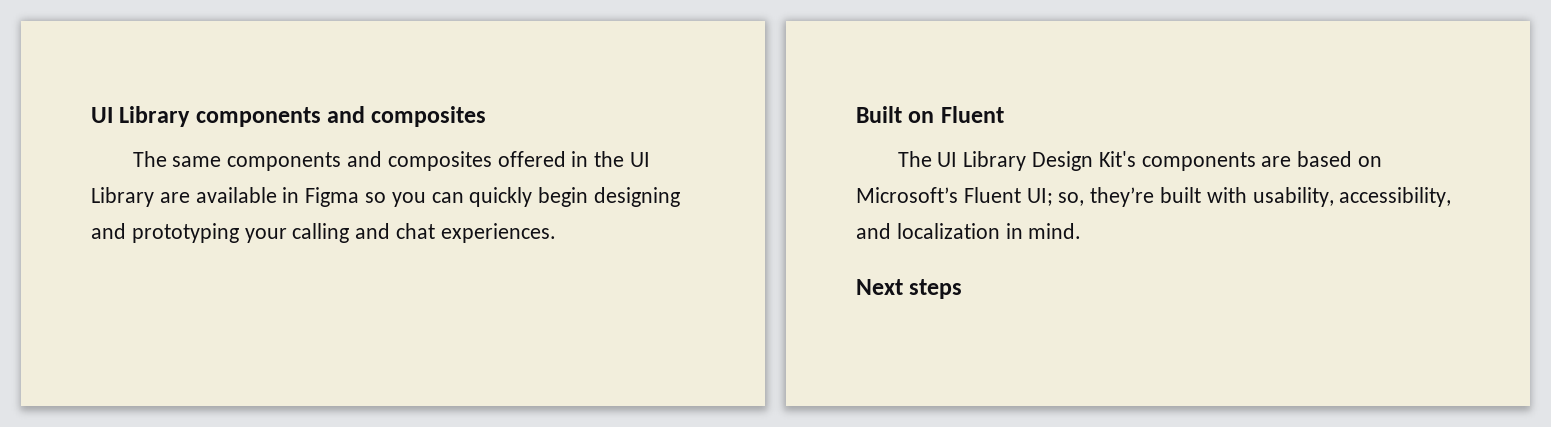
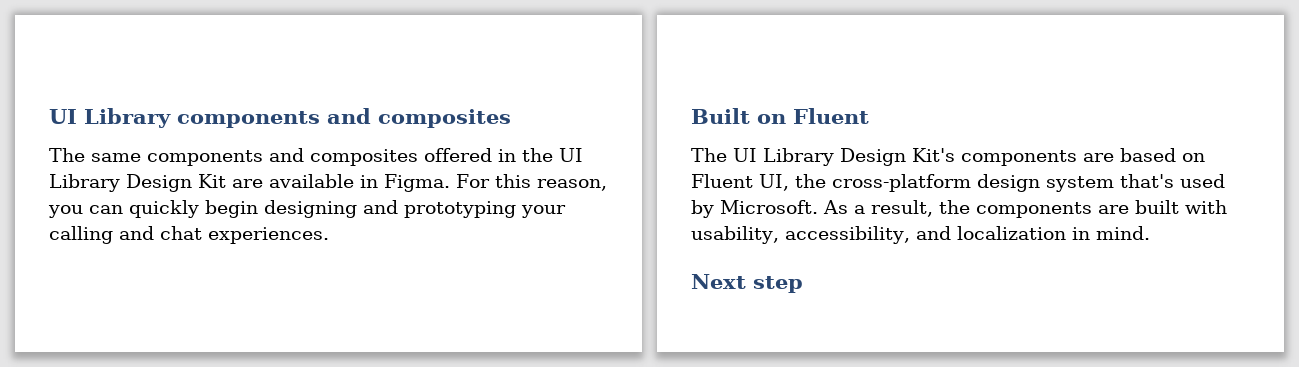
- The same components and composites offered in the UI Library are available in Figma so you can quickly begin designing and prototyping your calling and chat experiences.
+ The same components and composites offered in the UI Library Design Kit are available in Figma. For this reason, you can quickly begin designing and prototyping your calling and chat experiences.
- The UI Library Design Kit's components are based on Microsoft’s Fluent UI; so, they’re built with usability, accessibility, and localization in mind.
+ The UI Library Design Kit's components are based on Fluent UI, the cross-platform design system that's used by Microsoft. As a result, the components are built with usability, accessibility, and localization in mind.
- Next steps
+ Next step

